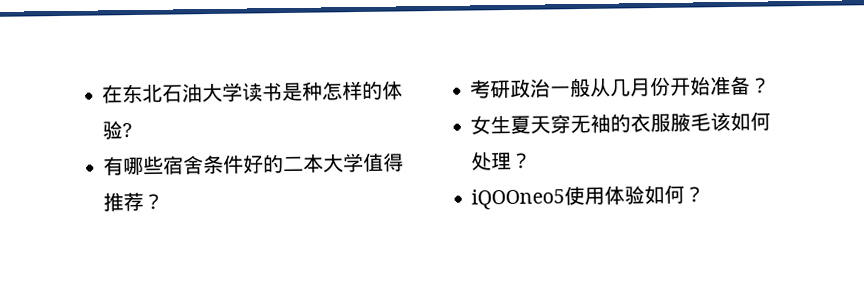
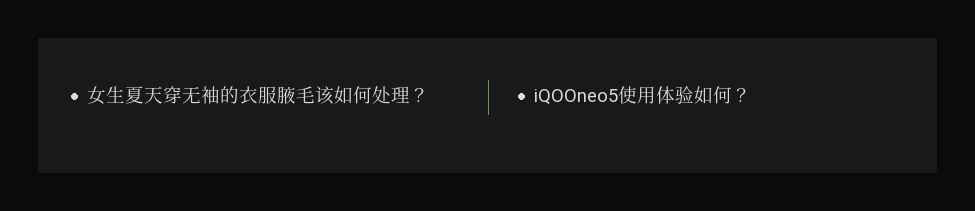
- 在东北石油大学读书是种怎样的体验?
- 有哪些宿舍条件好的二本大学值得推荐？
- 考研政治一般从几月份开始准备？

